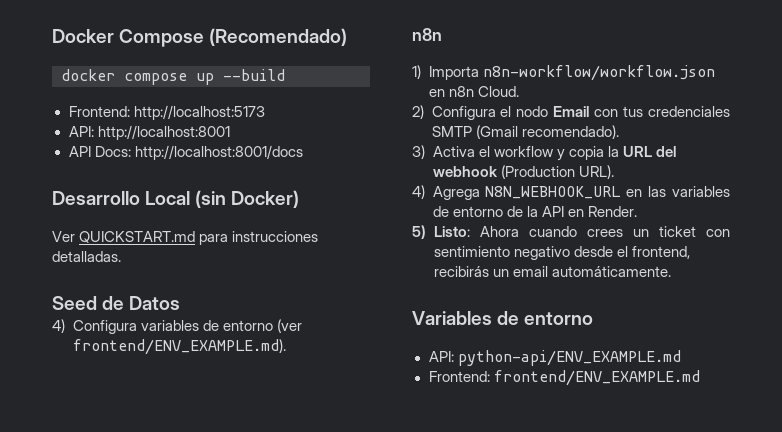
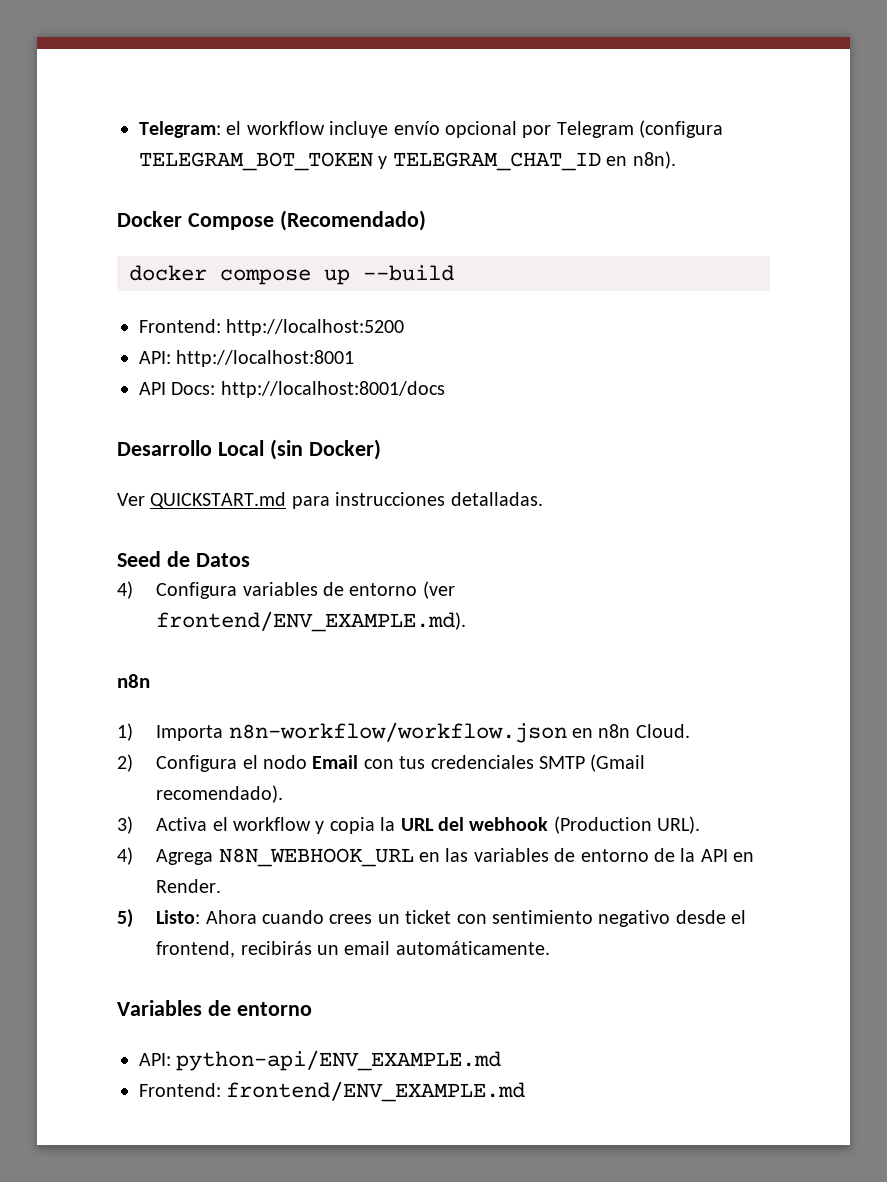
+ Telegram: el workflow incluye envío opcional por Telegram (configura TELEGRAM_BOT_TOKEN y TELEGRAM_CHAT_ID en n8n).
- Frontend: http://localhost:5173
+ Frontend: http://localhost:5200

